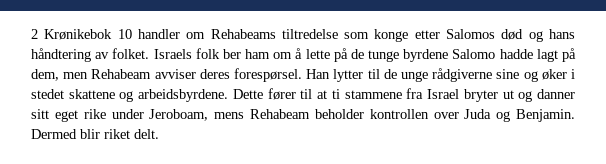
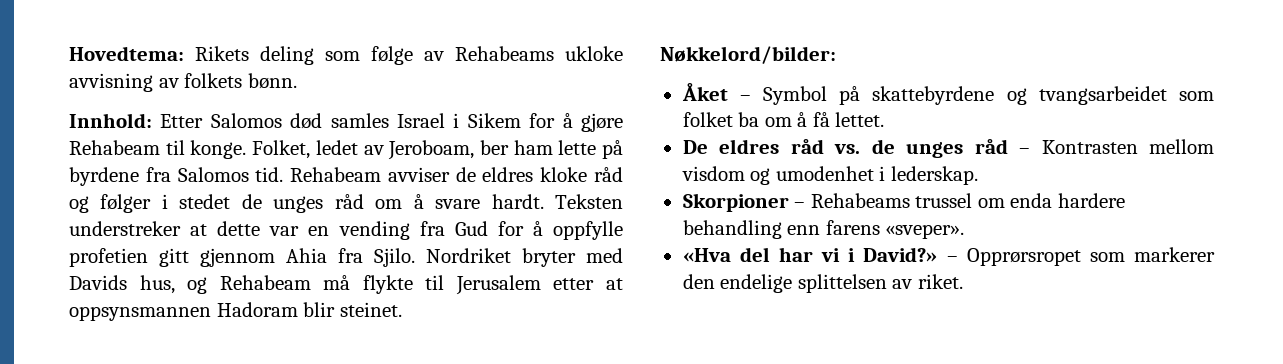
- 2 Krønikebok 10 handler om Rehabeams tiltredelse som konge etter Salomos død og hans håndtering av folket. Israels folk ber ham om å lette på de tunge byrdene Salomo hadde lagt på dem, men Rehabeam avviser deres forespørsel. Han lytter til de unge rådgiverne sine og øker i stedet skattene og arbeidsbyrdene. Dette fører til at ti stammene fra Israel bryter ut og danner sitt eget rike under Jeroboam, mens Rehabeam beholder kontrollen over Juda og Benjamin. Dermed blir riket delt.
+ Hovedtema: Rikets deling som følge av Rehabeams ukloke avvisning av folkets bønn.
+ Innhold: Etter Salomos død samles Israel i Sikem for å gjøre Rehabeam til konge. Folket, ledet av Jeroboam, ber ham lette på byrdene fra Salomos tid. Rehabeam avviser de eldres kloke råd og følger i stedet de unges råd om å svare hardt. Teksten understreker at dette var en vending fra Gud for å oppfylle profetien gitt gjennom Ahia fra Sjilo. Nordriket bryter med Davids hus, og Rehabeam må flykte til Jerusalem etter at oppsynsmannen Hadoram blir steinet.
+ Nøkkelord/bilder:
+ Åket – Symbol på skattebyrdene og tvangsarbeidet som folket ba om å få lettet.
+ De eldres råd vs. de unges råd – Kontrasten mellom visdom og umodenhet i lederskap.
+ Skorpioner – Rehabeams trussel om enda hardere behandling enn farens «sveper».
+ «Hva del har vi i David?» – Opprørsropet som markerer den endelige splittelsen av riket.

